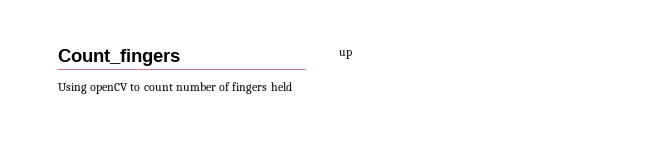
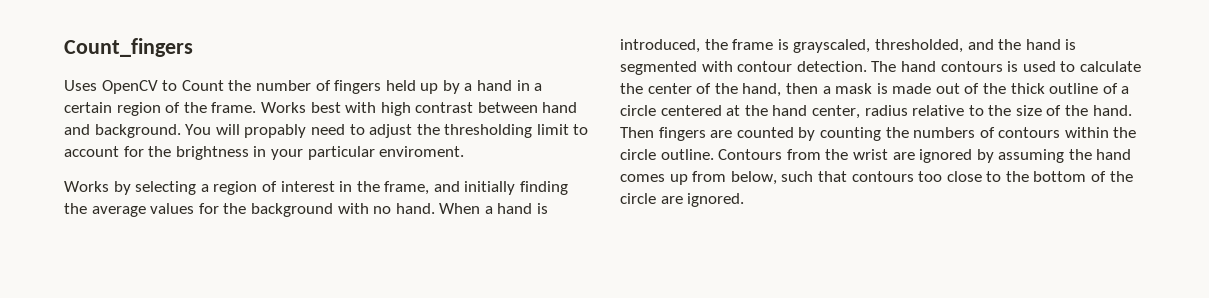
- Using openCV to count number of fingers held up
+ Uses OpenCV to Count the number of fingers held up by a hand in a certain region of the frame. Works best with high contrast between hand and background. You will propably need to adjust the thresholding limit to account for the brightness in your particular enviroment.
+ Works by selecting a region of interest in the frame, and initially finding the average values for the background with no hand. When a hand is introduced, the frame is grayscaled, thresholded, and the hand is segmented with contour detection. The hand contours is used to calculate the center of the hand, then a mask is made out of the thick outline of a circle centered at the hand center, radius relative to the size of the hand. Then fingers are counted by counting the numbers of contours within the circle outline. Contours from the wrist are ignored by assuming the hand comes up from below, such that contours too close to the bottom of the circle are ignored.

